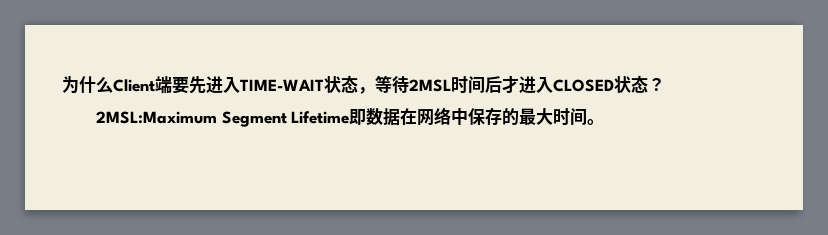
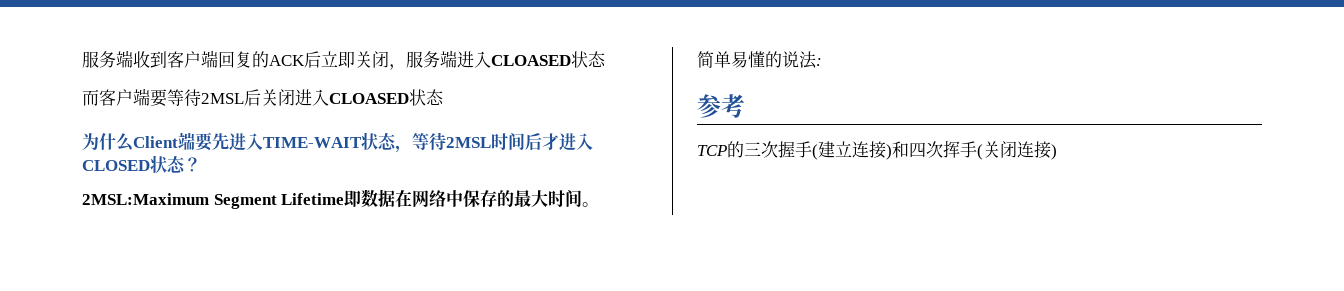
+ 服务端收到客户端回复的ACK后立即关闭，服务端进入CLOASED状态
+ 而客户端要等待2MSL后关闭进入CLOASED状态
+ 简单易懂的说法:
+ 参考
+ TCP的三次握手(建立连接)和四次挥手(关闭连接)

